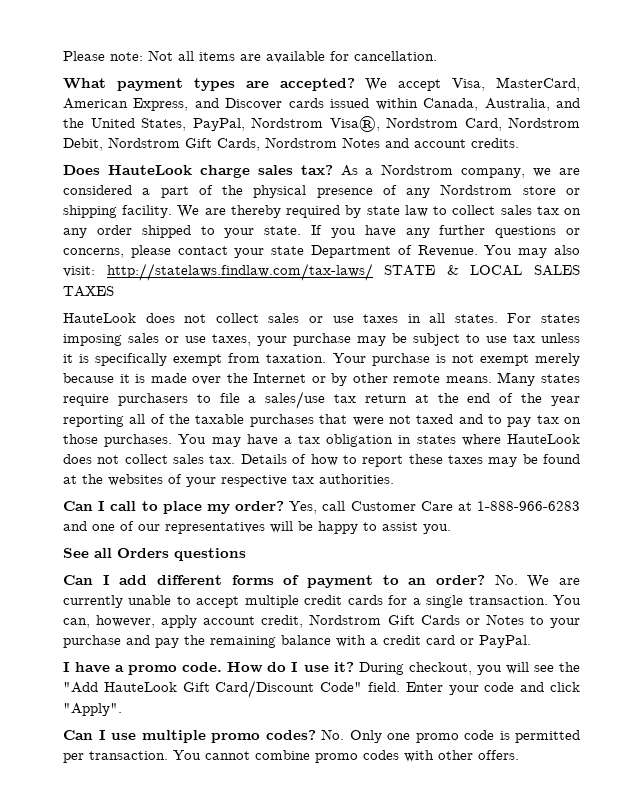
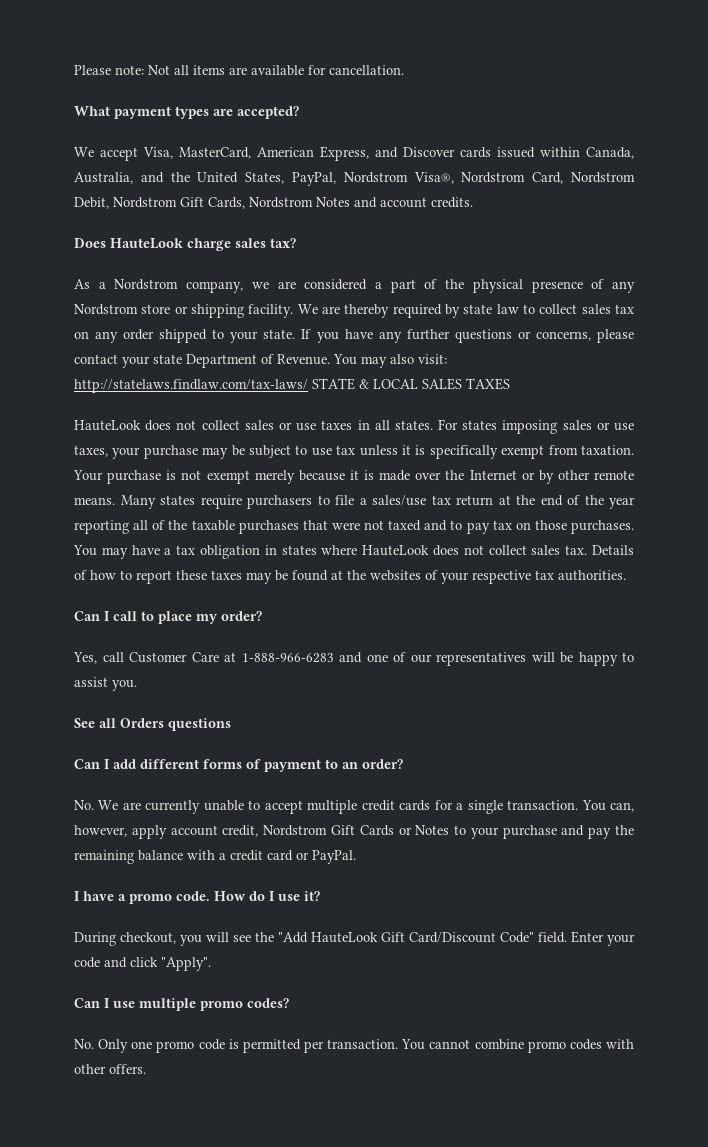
- What payment types are accepted? We accept Visa, MasterCard, American Express, and Discover cards issued within Canada, Australia, and the United States, PayPal, Nordstrom Visa®, Nordstrom Card, Nordstrom Debit, Nordstrom Gift Cards, Nordstrom Notes and account credits.
+ What payment types are accepted?
+ We accept Visa, MasterCard, American Express, and Discover cards issued within Canada, Australia, and the United States, PayPal, Nordstrom Visa®, Nordstrom Card, Nordstrom Debit, Nordstrom Gift Cards, Nordstrom Notes and account credits.
- Does HauteLook charge sales tax? As a Nordstrom company, we are considered a part of the physical presence of any Nordstrom store or shipping facility.
+ Does HauteLook charge sales tax?
+ As a Nordstrom company, we are considered a part of the physical presence of any Nordstrom store or shipping facility.
- Can I call to place my order? Yes, call Customer Care at 1-888-966-6283 and one of our representatives will be happy to assist you.
+ Can I call to place my order?
+ Yes, call Customer Care at 1-888-966-6283 and one of our representatives will be happy to assist you.
- Can I add different forms of payment to an order? No. We are currently unable to accept multiple credit cards for a single transaction.
+ Can I add different forms of payment to an order?
+ No. We are currently unable to accept multiple credit cards for a single transaction.
- How do I use it? During checkout, you will see the "Add HauteLook Gift Card/Discount Code" field.
+ How do I use it?
+ During checkout, you will see the "Add HauteLook Gift Card/Discount Code" field.
- Can I use multiple promo codes? No. Only one promo code is permitted per transaction.
+ Can I use multiple promo codes?
+ No. Only one promo code is permitted per transaction.

